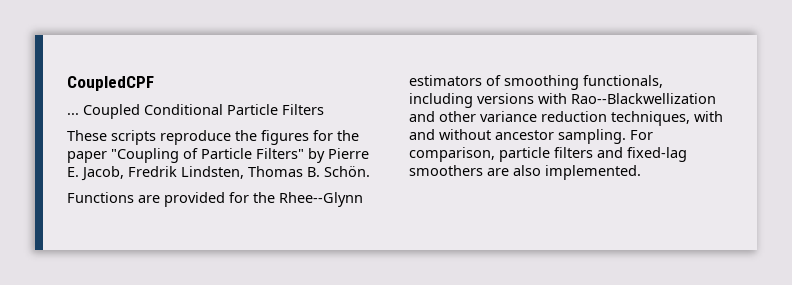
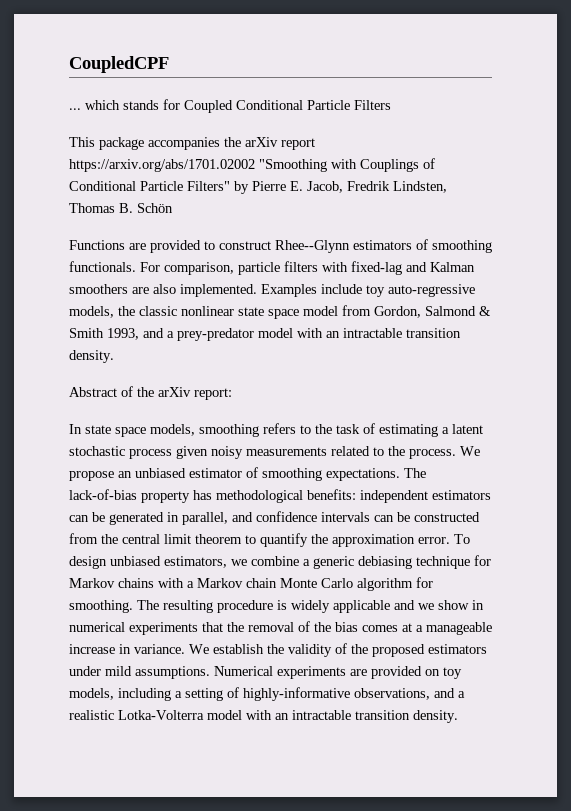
- ... Coupled Conditional Particle Filters
+ ... which stands for Coupled Conditional Particle Filters
- These scripts reproduce the figures for the paper "Coupling of Particle Filters" by Pierre E. Jacob, Fredrik Lindsten, Thomas B. Schön.
+ This package accompanies the arXiv report https://arxiv.org/abs/1701.02002 "Smoothing with Couplings of Conditional Particle Filters" by Pierre E. Jacob, Fredrik Lindsten, Thomas B. Schön
- Functions are provided for the Rhee--Glynn estimators of smoothing functionals, including versions with Rao--Blackwellization and other variance reduction techniques, with and without ancestor sampling. For comparison, particle filters and fixed-lag smoothers are also implemented.
+ Functions are provided to construct Rhee--Glynn estimators of smoothing functionals. For comparison, particle filters with fixed-lag and Kalman smoothers are also implemented. Examples include toy auto-regressive models, the classic nonlinear state space model from Gordon, Salmond & Smith 1993, and a prey-predator model with an intractable transition density.
+ Abstract of the arXiv report:
+ In state space models, smoothing refers to the task of estimating a latent stochastic process given noisy measurements related to the process. We propose an unbiased estimator of smoothing expectations. The lack-of-bias property has methodological benefits: independent estimators can be generated in parallel, and confidence intervals can be constructed from the central limit theorem to quantify the approximation error. To design unbiased estimators, we combine a generic debiasing technique for Markov chains with a Markov chain Monte Carlo algorithm for smoothing. The resulting procedure is widely applicable and we show in numerical experiments that the removal of the bias comes at a manageable increase in variance. We establish the validity of the proposed estimators under mild assumptions. Numerical experiments are provided on toy models, including a setting of highly-informative observations, and a realistic Lotka-Volterra model with an intractable transition density.

